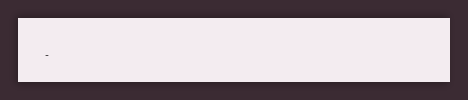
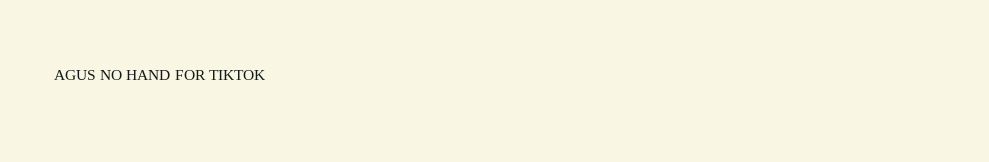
- -
+ AGUS NO HAND FOR TIKTOK

